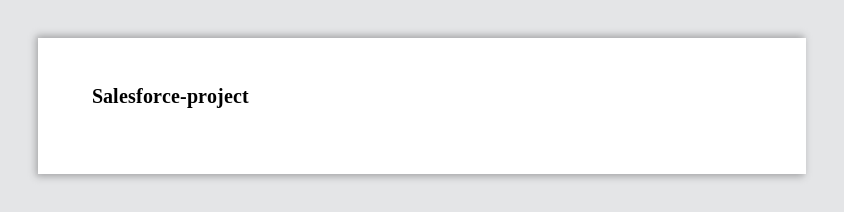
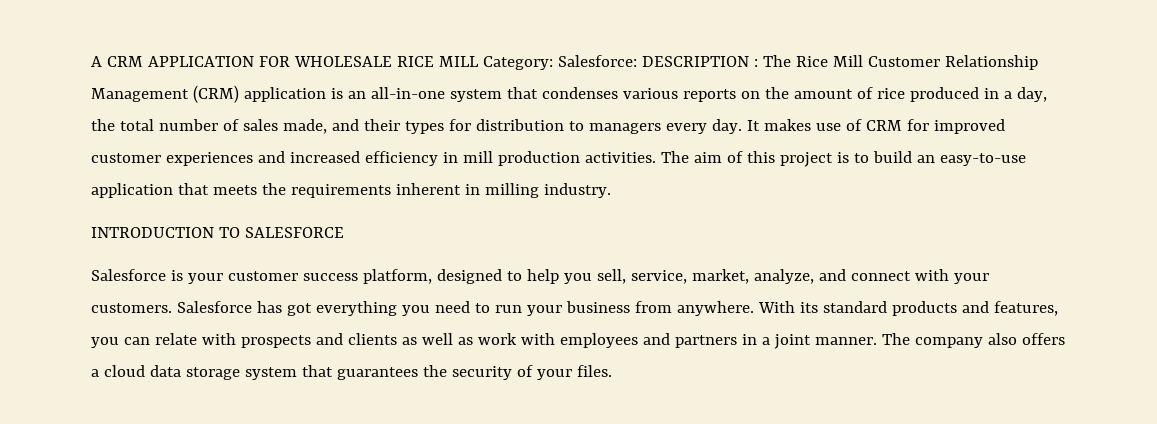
- Salesforce-project
+ A CRM APPLICATION FOR WHOLESALE RICE MILL Category: Salesforce: DESCRIPTION : The Rice Mill Customer Relationship Management (CRM) application is an all-in-one system that condenses various reports on the amount of rice produced in a day, the total number of sales made, and their types for distribution to managers every day. It makes use of CRM for improved customer experiences and increased efficiency in mill production activities. The aim of this project is to build an easy-to-use application that meets the requirements inherent in milling industry.
+ INTRODUCTION TO SALESFORCE
+ Salesforce is your customer success platform, designed to help you sell, service, market, analyze, and connect with your customers. Salesforce has got everything you need to run your business from anywhere. With its standard products and features, you can relate with prospects and clients as well as work with employees and partners in a joint manner. The company also offers a cloud data storage system that guarantees the security of your files.

